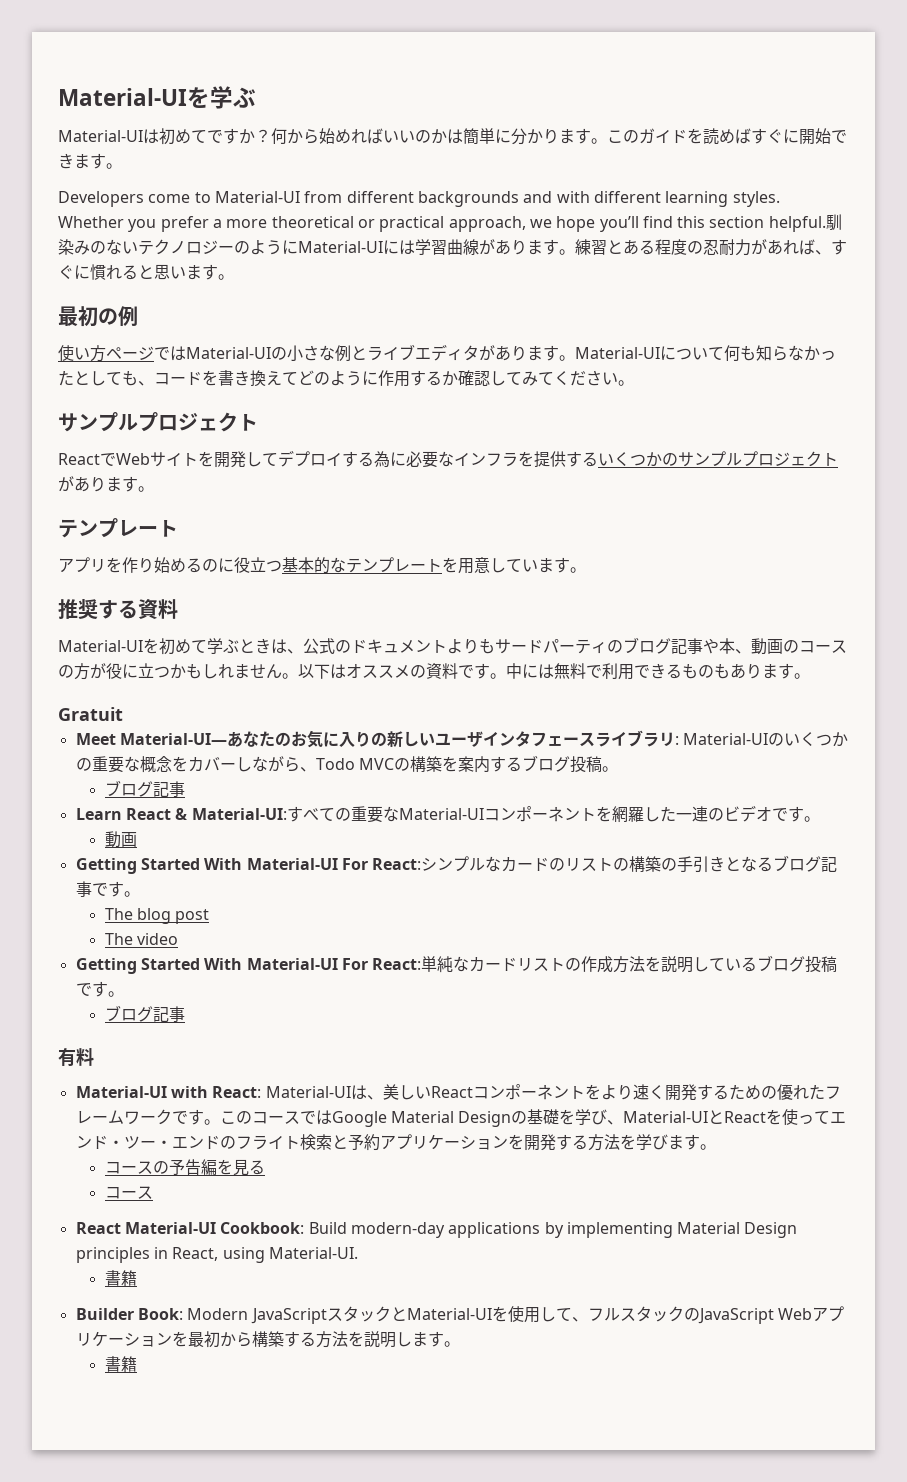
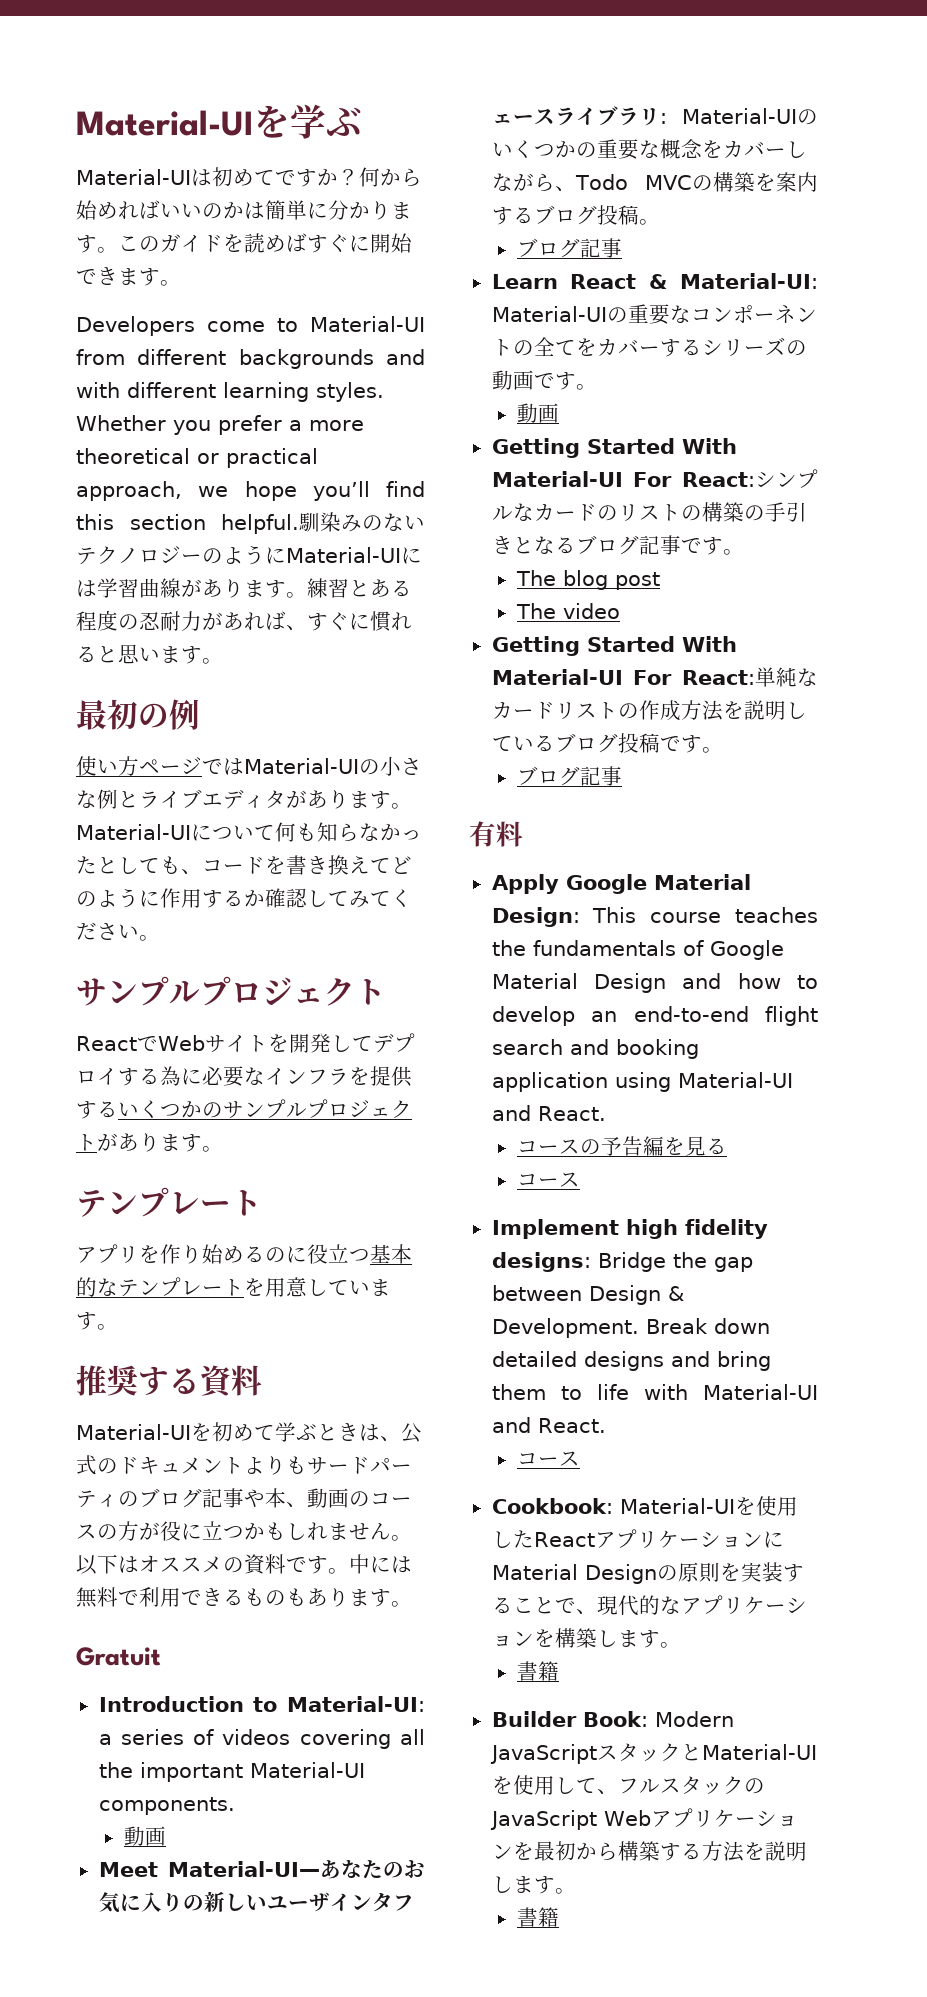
+ Introduction to Material-UI: a series of videos covering all the important Material-UI components.
+ 動画
- Learn React & Material-UI:すべての重要なMaterial-UIコンポーネントを網羅した一連のビデオです。
+ Learn React & Material-UI: Material-UIの重要なコンポーネントの全てをカバーするシリーズの動画です。
- Material-UI with React: Material-UIは、美しいReactコンポーネントをより速く開発するための優れたフレームワークです。このコースではGoogle Material Designの基礎を学び、Material-UIとReactを使ってエンド・ツー・エンドのフライト検索と予約アプリケーションを開発する方法を学びます。
+ Apply Google Material Design: This course teaches the fundamentals of Google Material Design and how to develop an end-to-end flight search and booking application using Material-UI and React.
- React Material-UI Cookbook: Build modern-day applications by implementing Material Design principles in React, using Material-UI.
+ Implement high fidelity designs: Bridge the gap between Design & Development. Break down detailed designs and bring them to life with Material-UI and React.
+ コース
+ Cookbook: Material-UIを使用したReactアプリケーションにMaterial Designの原則を実装することで、現代的なアプリケーションを構築します。

